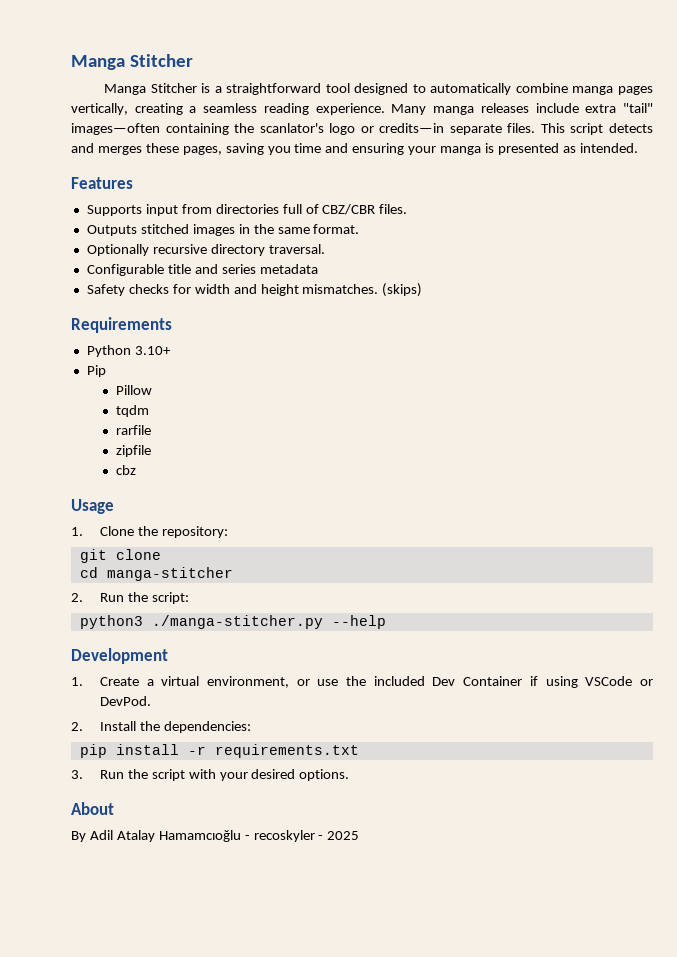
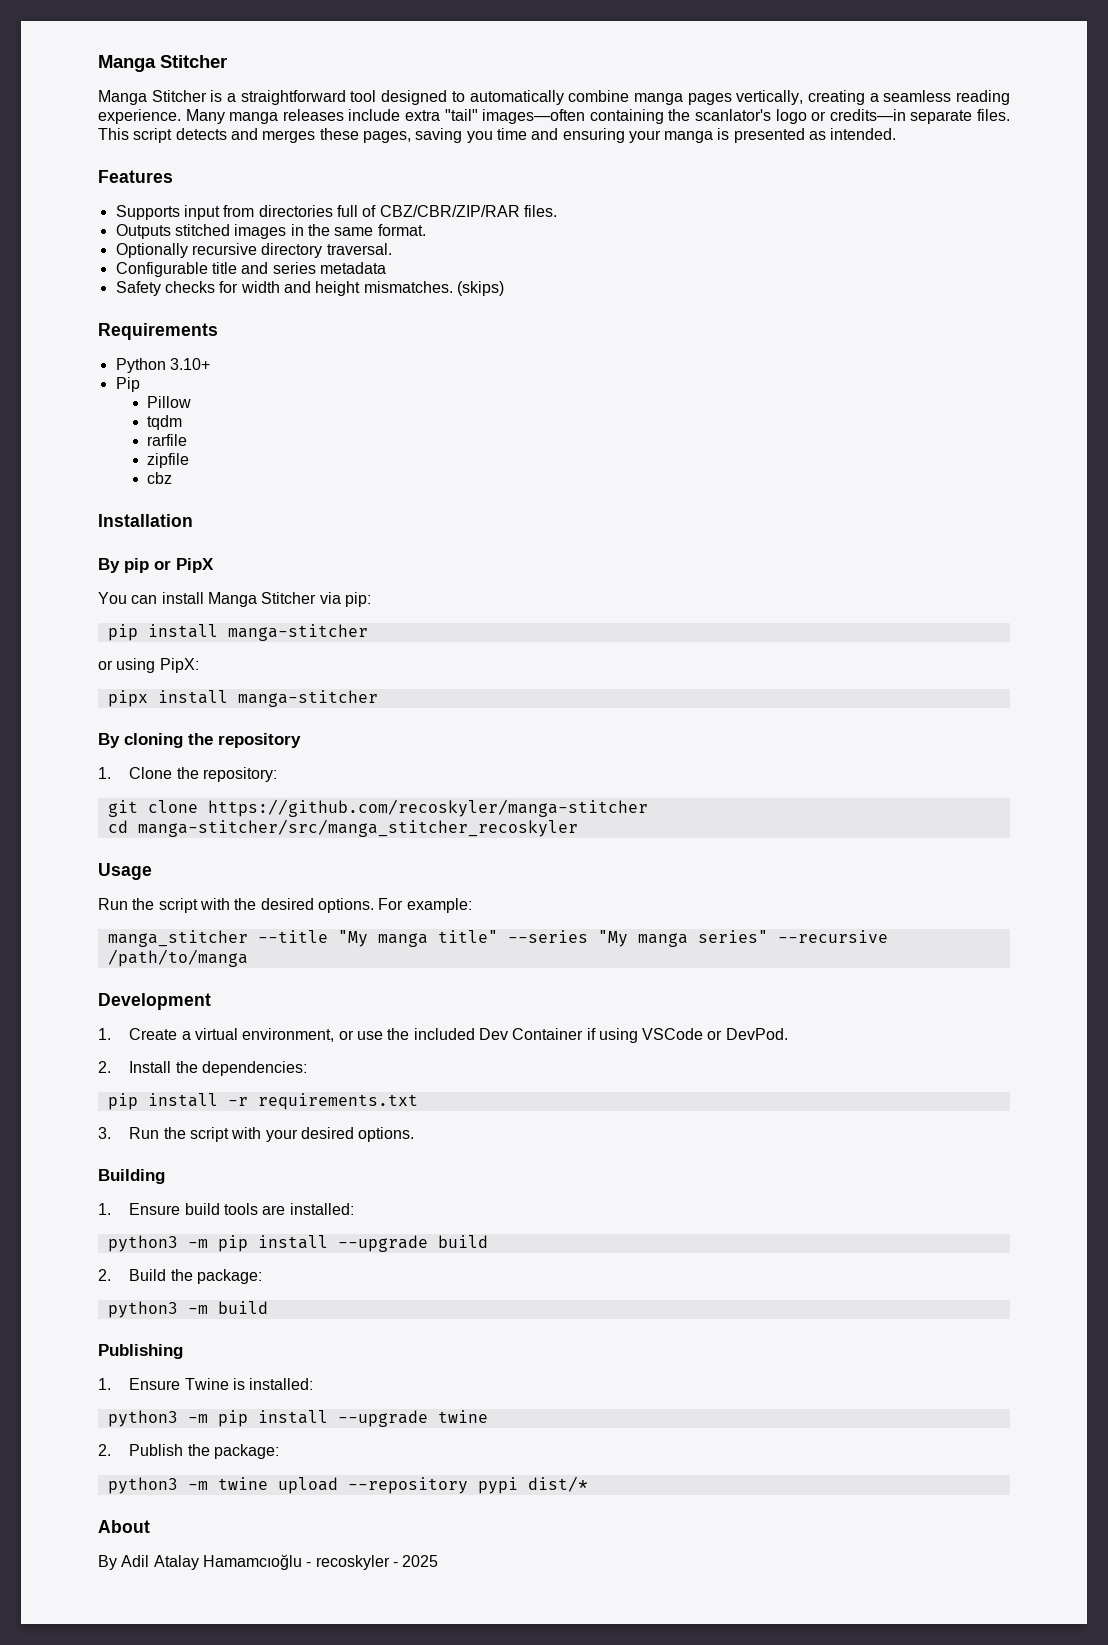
- Supports input from directories full of CBZ/CBR files.
+ Supports input from directories full of CBZ/CBR/ZIP/RAR files.
- Usage
+ Installation
+ By pip or PipX
+ You can install Manga Stitcher via pip:
+ pip install manga-stitcher
+ or using PipX:
+ pipx install manga-stitcher
+ By cloning the repository
- git clone
+ git clone https://github.com/recoskyler/manga-stitcher
- cd manga-stitcher
- 2. Run the script:
- python3 ./manga-stitcher.py --help
+ cd manga-stitcher/src/manga_stitcher_recoskyler
+ Usage
+ Run the script with the desired options. For example:
+ manga_stitcher --title "My manga title" --series "My manga series" --recursive /path/to/manga
+ Building
+ 1. Ensure build tools are installed:
+ python3 -m pip install --upgrade build
+ 2. Build the package:
+ python3 -m build
+ Publishing
+ 1. Ensure Twine is installed:
+ python3 -m pip install --upgrade twine
+ 2. Publish the package:
+ python3 -m twine upload --repository pypi dist/*

